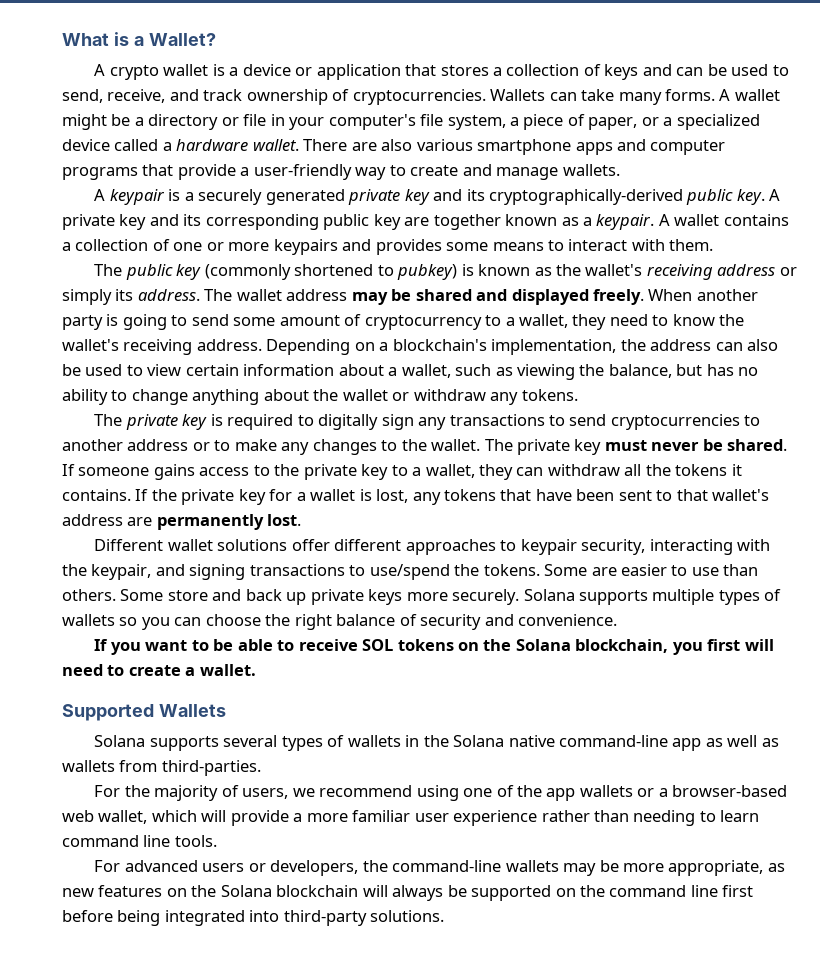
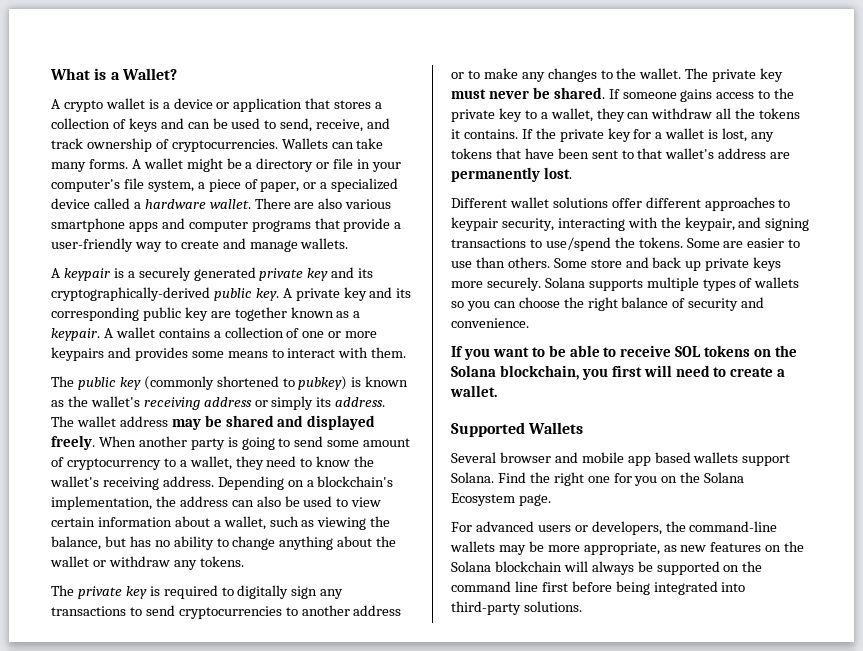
- Solana supports several types of wallets in the Solana native command-line app as well as wallets from third-parties.
- For the majority of users, we recommend using one of the app wallets or a browser-based web wallet, which will provide a more familiar user experience rather than needing to learn command line tools.
+ Several browser and mobile app based wallets support Solana. Find the right one for you on the Solana Ecosystem page.

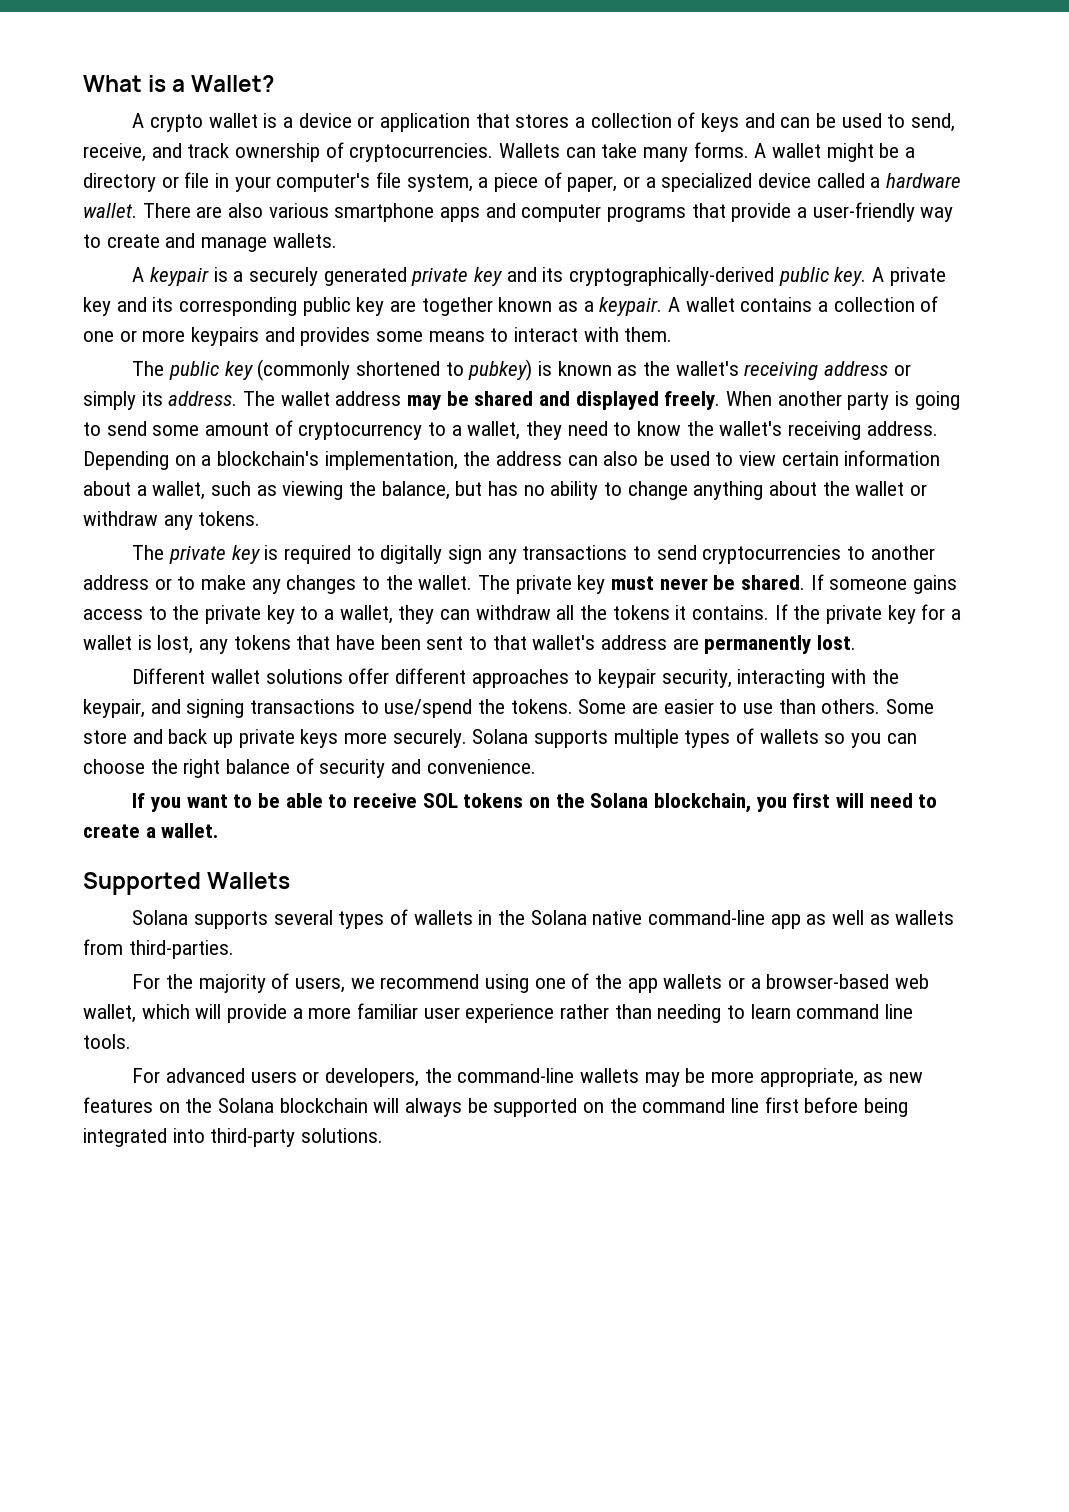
- Several browser and mobile app based wallets support Solana. Find the right one for you on the Solana Ecosystem page.
+ Solana supports several types of wallets in the Solana native command-line app as well as wallets from third-parties.
+ For the majority of users, we recommend using one of the app wallets or a browser-based web wallet, which will provide a more familiar user experience rather than needing to learn command line tools.

